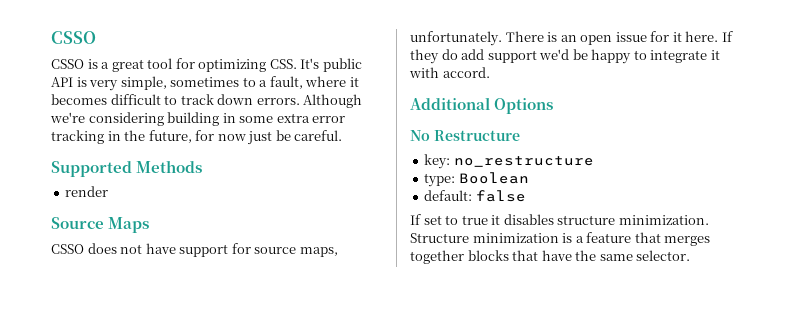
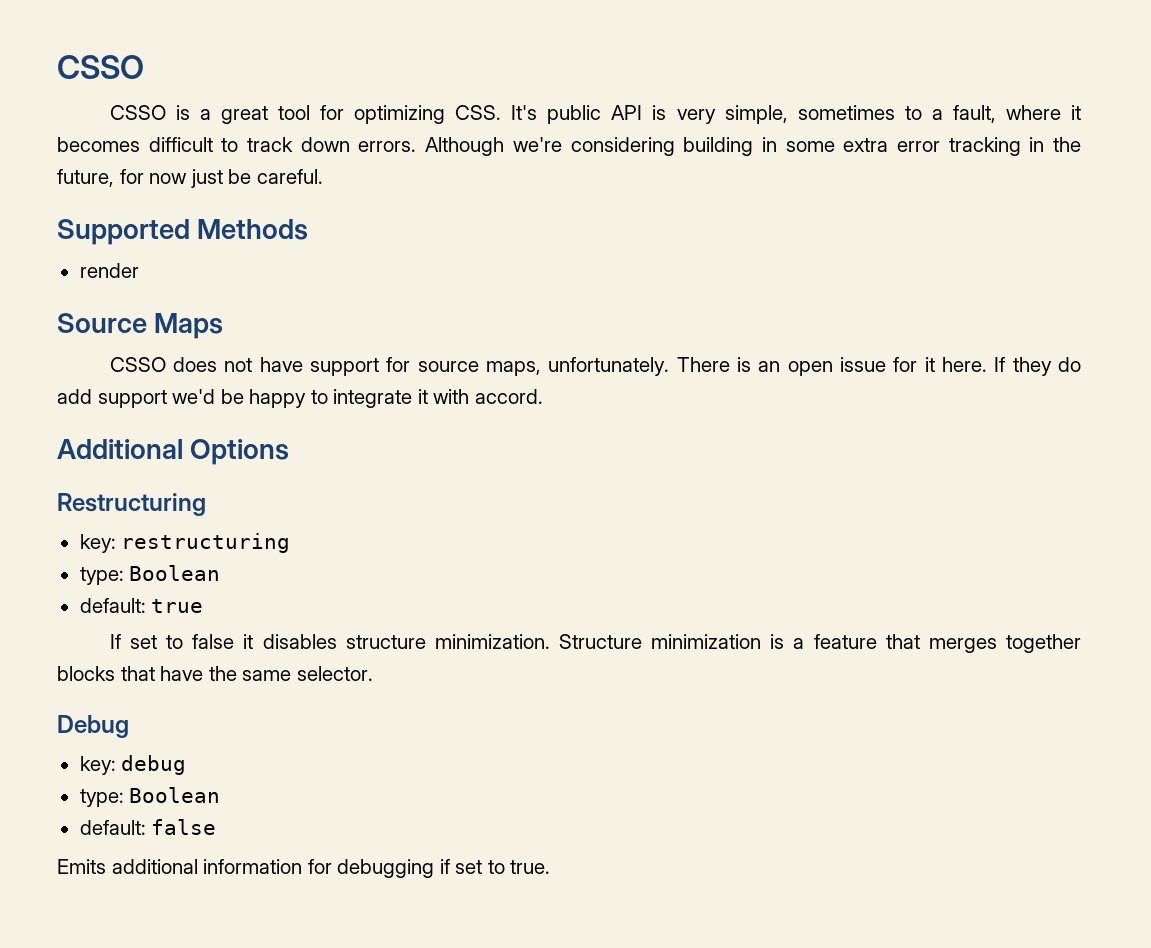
- No Restructure
- key: no_restructure
+ Restructuring
+ key: restructuring
  type: Boolean
- default: false
+ default: true
- If set to true it disables structure minimization.
+ If set to false it disables structure minimization.
+ Debug
+ key: debug
+ type: Boolean
+ default: false
+ Emits additional information for debugging if set to true.

